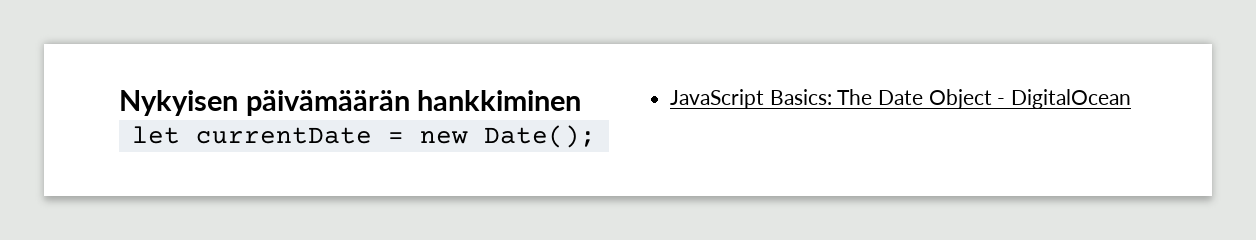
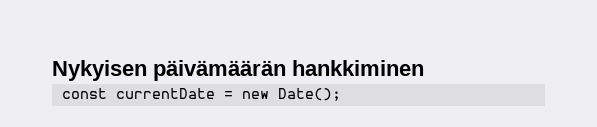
- let currentDate = new Date();
+ const currentDate = new Date();
- JavaScript Basics: The Date Object - DigitalOcean

